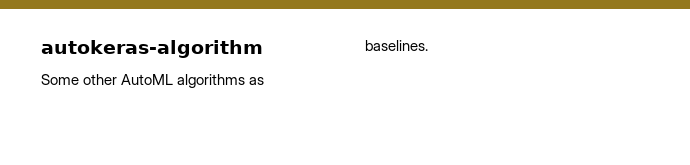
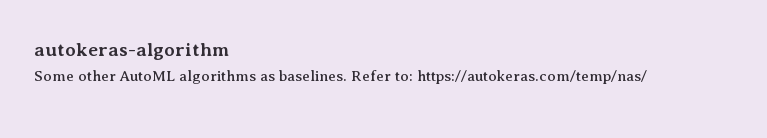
+ Refer to: https://autokeras.com/temp/nas/

